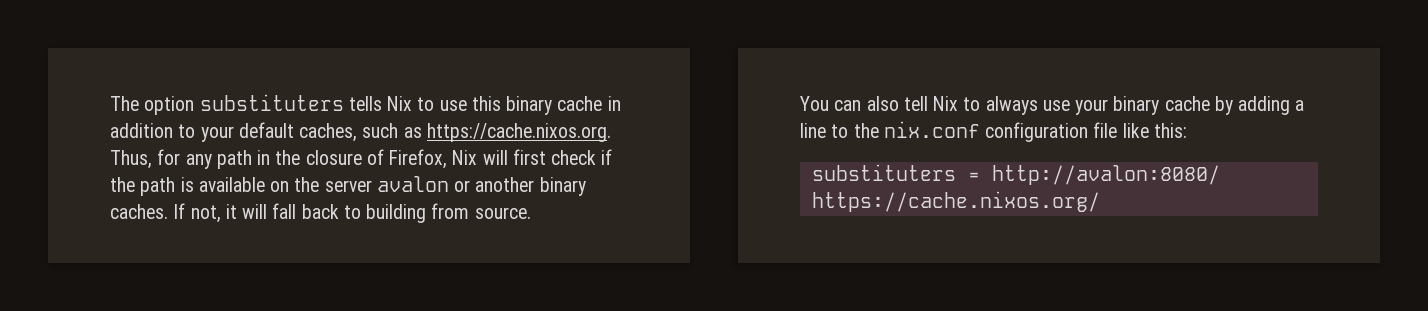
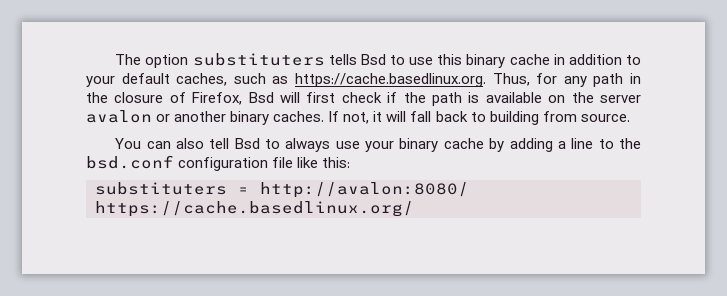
- The option substituters tells Nix to use this binary cache in addition to your default caches, such as https://cache.nixos.org. Thus, for any path in the closure of Firefox, Nix will first check if the path is available on the server avalon or another binary caches.
+ The option substituters tells Bsd to use this binary cache in addition to your default caches, such as https://cache.basedlinux.org. Thus, for any path in the closure of Firefox, Bsd will first check if the path is available on the server avalon or another binary caches.
- You can also tell Nix to always use your binary cache by adding a line to the nix.conf configuration file like this:
+ You can also tell Bsd to always use your binary cache by adding a line to the bsd.conf configuration file like this:
- substituters = http://avalon:8080/ https://cache.nixos.org/
+ substituters = http://avalon:8080/ https://cache.basedlinux.org/

